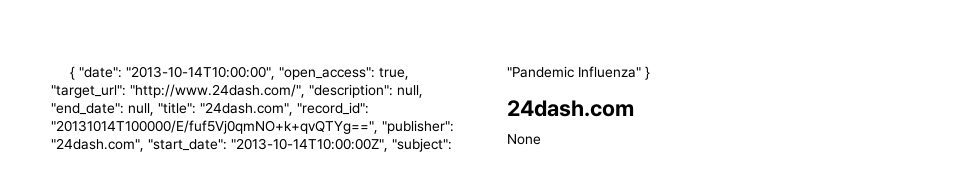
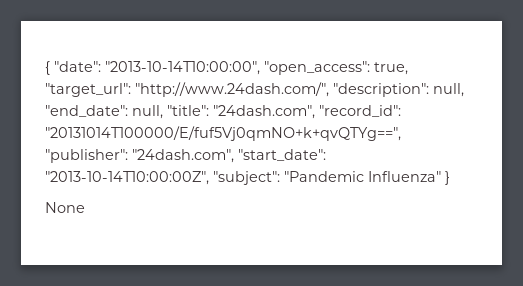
- 24dash.com

